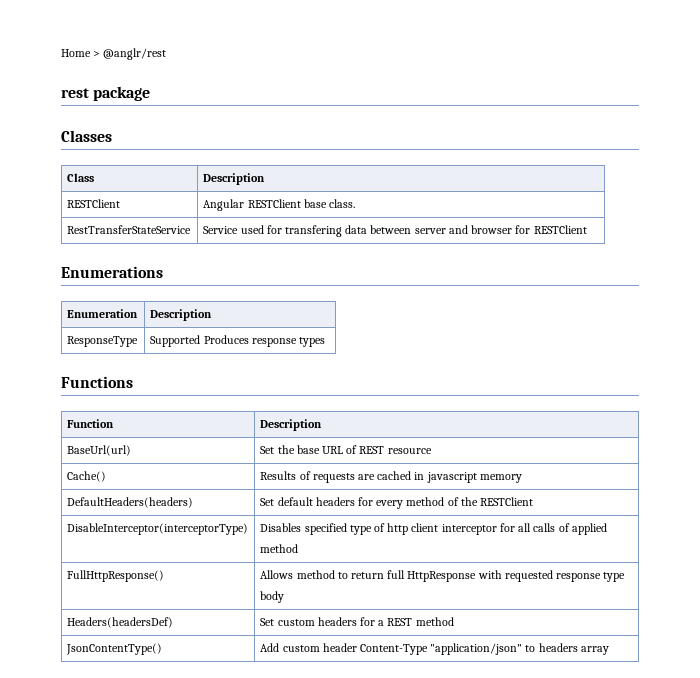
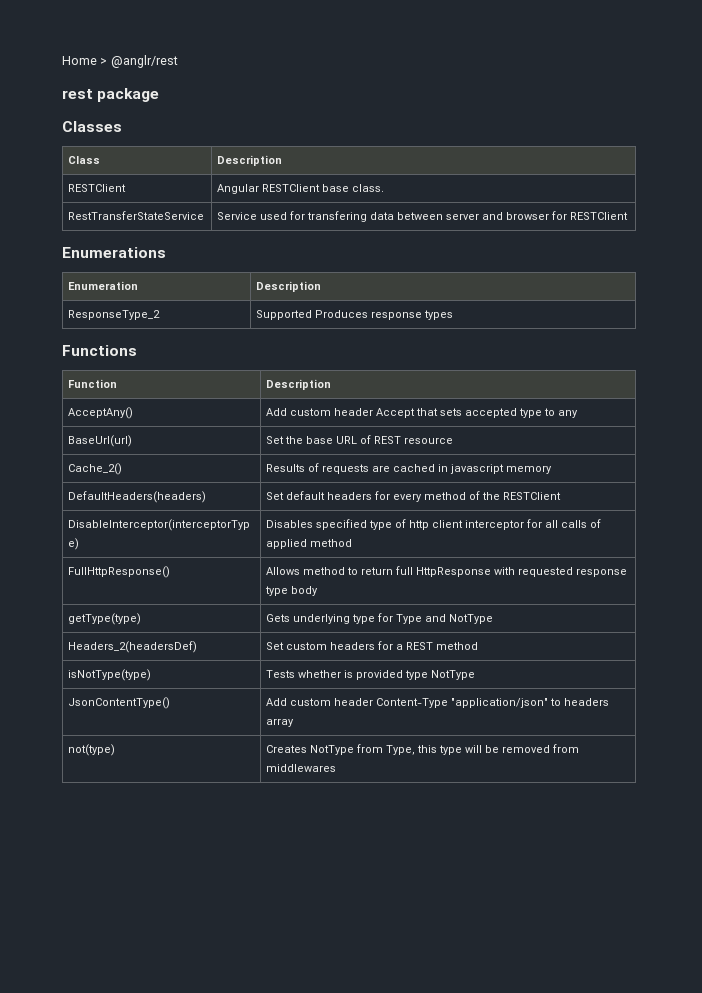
- ResponseType | Supported Produces response types
+ ResponseType_2 | Supported Produces response types
+ AcceptAny() | Add custom header Accept that sets accepted type to any
- Cache() | Results of requests are cached in javascript memory
+ Cache_2() | Results of requests are cached in javascript memory
- Headers(headersDef) | Set custom headers for a REST method
+ getType(type) | Gets underlying type for Type and NotType
+ Headers_2(headersDef) | Set custom headers for a REST method
+ isNotType(type) | Tests whether is provided type NotType
+ not(type) | Creates NotType from Type, this type will be removed from middlewares

